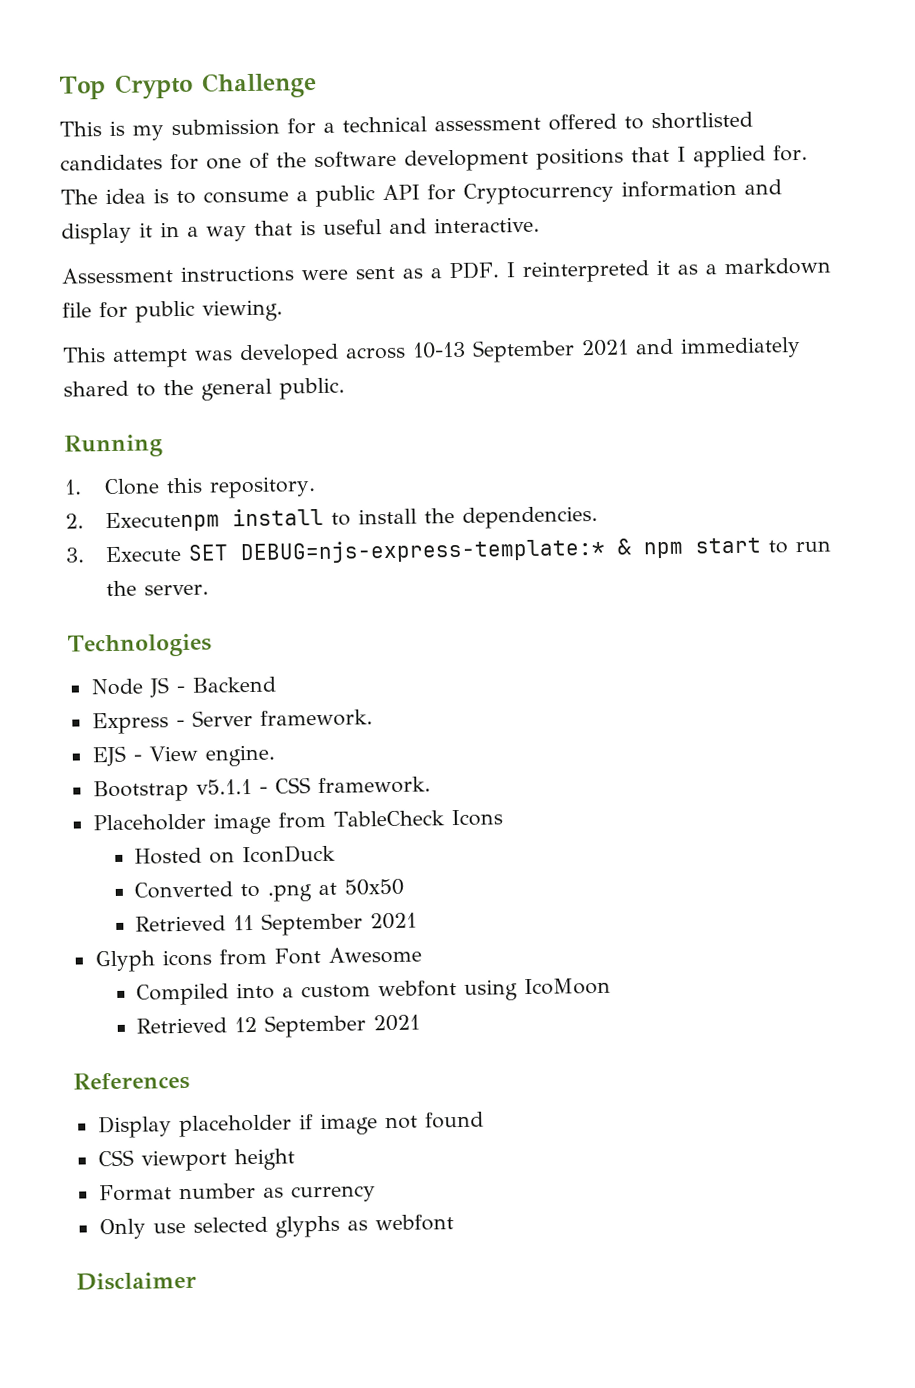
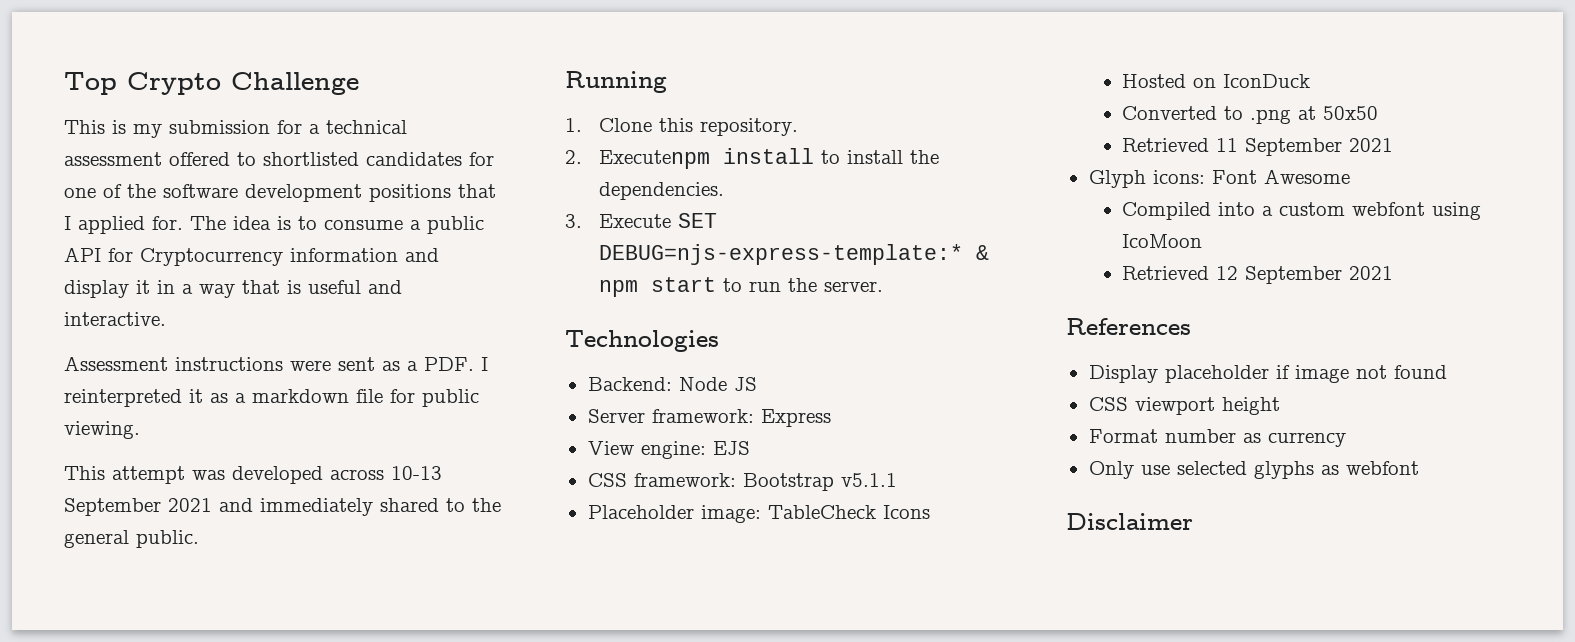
- Node JS - Backend
- Express - Server framework.
- EJS - View engine.
- Bootstrap v5.1.1 - CSS framework.
+ Backend: Node JS
+ Server framework: Express
+ View engine: EJS
+ CSS framework: Bootstrap v5.1.1
- Placeholder image from TableCheck Icons
+ Placeholder image: TableCheck Icons
- Glyph icons from Font Awesome
+ Glyph icons: Font Awesome

